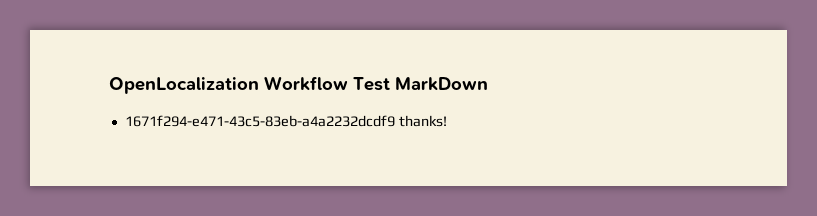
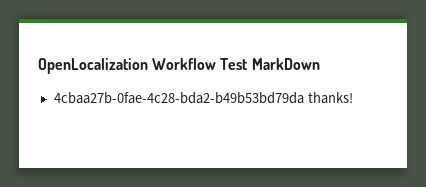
- 1671f294-e471-43c5-83eb-a4a2232dcdf9 thanks!
+ 4cbaa27b-0fae-4c28-bda2-b49b53bd79da thanks!

